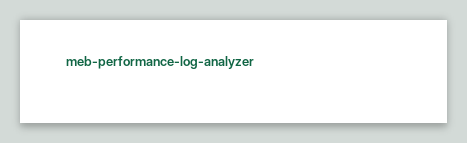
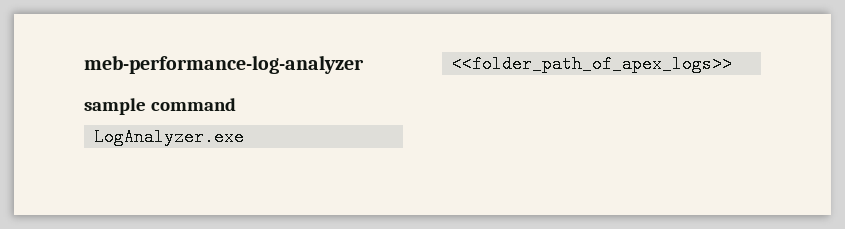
+ sample command
+ LogAnalyzer.exe <<folder_path_of_apex_logs>>

